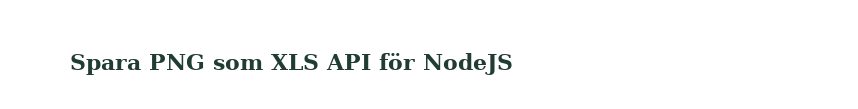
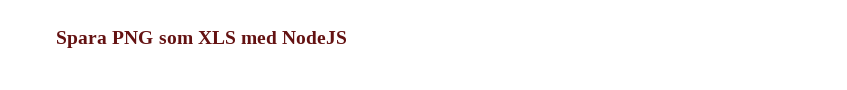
- Spara PNG som XLS API för NodeJS
+ Spara PNG som XLS med NodeJS

